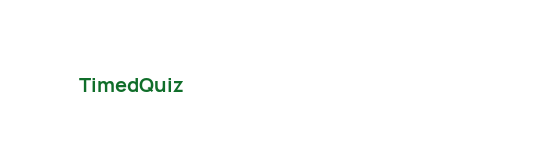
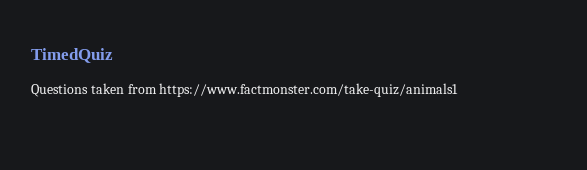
+ Questions taken from https://www.factmonster.com/take-quiz/animals1

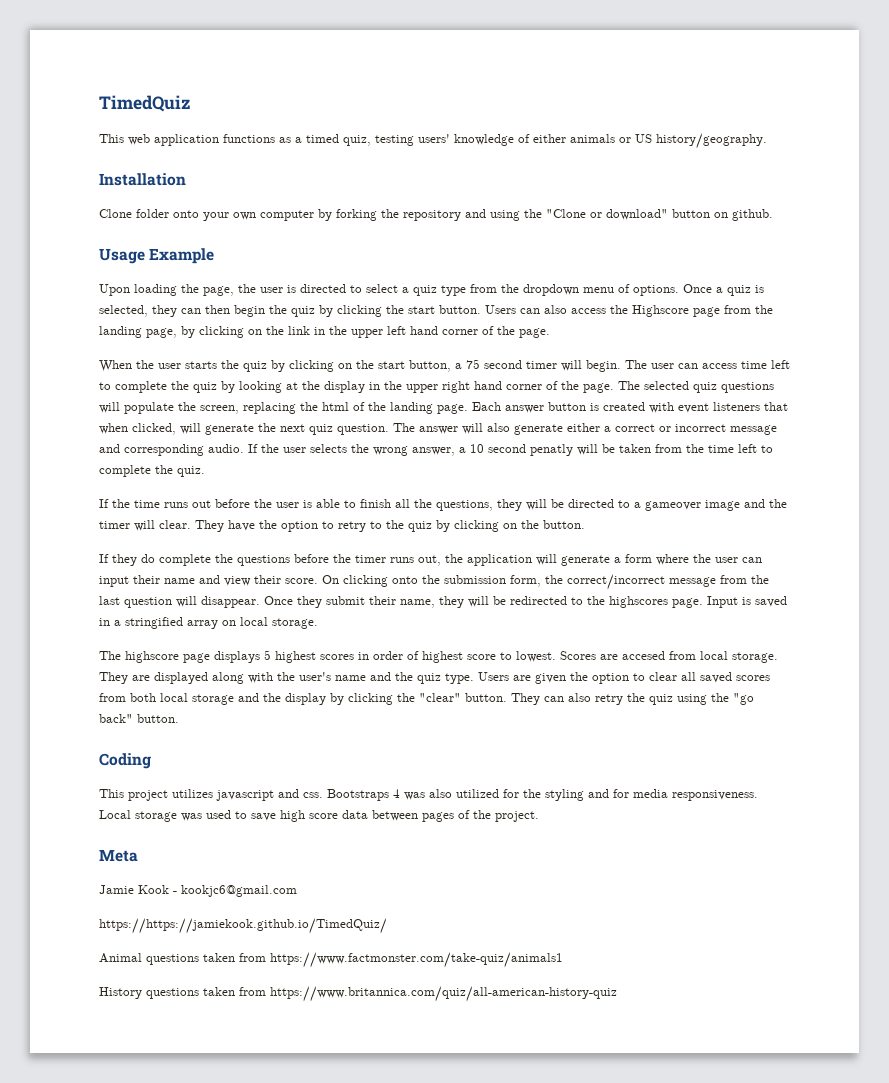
- Questions taken from https://www.factmonster.com/take-quiz/animals1
+ This web application functions as a timed quiz, testing users' knowledge of either animals or US history/geography.
+ Installation
+ Clone folder onto your own computer by forking the repository and using the "Clone or download" button on github.
+ Usage Example
+ Upon loading the page, the user is directed to select a quiz type from the dropdown menu of options. Once a quiz is selected, they can then begin the quiz by clicking the start button. Users can also access the Highscore page from the landing page, by clicking on the link in the upper left hand corner of the page.
+ When the user starts the quiz by clicking on the start button, a 75 second timer will begin. The user can access time left to complete the quiz by looking at the display in the upper right hand corner of the page. The selected quiz questions will populate the screen, replacing the html of the landing page. Each answer button is created with event listeners that when clicked, will generate the next quiz question. The answer will also generate either a correct or incorrect message and corresponding audio. If the user selects the wrong answer, a 10 second penatly will be taken from the time left to complete the quiz.
+ If the time runs out before the user is able to finish all the questions, they will be directed to a gameover image and the timer will clear. They have the option to retry to the quiz by clicking on the button.
+ If they do complete the questions before the timer runs out, the application will generate a form where the user can input their name and view their score. On clicking onto the submission form, the correct/incorrect message from the last question will disappear. Once they submit their name, they will be redirected to the highscores page. Input is saved in a stringified array on local storage.
+ The highscore page displays 5 highest scores in order of highest score to lowest. Scores are accesed from local storage. They are displayed along with the user's name and the quiz type. Users are given the option to clear all saved scores from both local storage and the display by clicking the "clear" button. They can also retry the quiz using the "go back" button.
+ Coding
+ This project utilizes javascript and css. Bootstraps 4 was also utilized for the styling and for media responsiveness. Local storage was used to save high score data between pages of the project.
+ Meta
+ Jamie Kook - kookjc6@gmail.com
+ https://https://jamiekook.github.io/TimedQuiz/
+ Animal questions taken from https://www.factmonster.com/take-quiz/animals1
+ History questions taken from https://www.britannica.com/quiz/all-american-history-quiz

